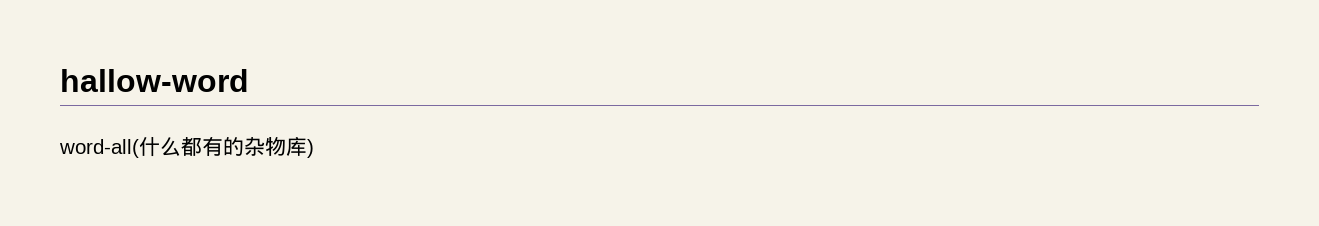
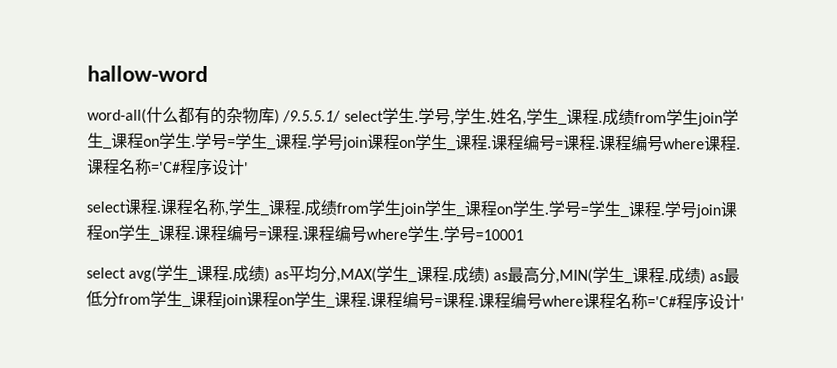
- word-all(什么都有的杂物库)
+ word-all(什么都有的杂物库) /9.5.5.1/ select学生.学号,学生.姓名,学生_课程.成绩from学生join学生_课程on学生.学号=学生_课程.学号join课程on学生_课程.课程编号=课程.课程编号where课程.课程名称='C#程序设计'
+ select课程.课程名称,学生_课程.成绩from学生join学生_课程on学生.学号=学生_课程.学号join课程on学生_课程.课程编号=课程.课程编号where学生.学号=10001
+ select avg(学生_课程.成绩) as平均分,MAX(学生_课程.成绩) as最高分,MIN(学生_课程.成绩) as最低分from学生_课程join课程on学生_课程.课程编号=课程.课程编号where课程名称='C#程序设计'

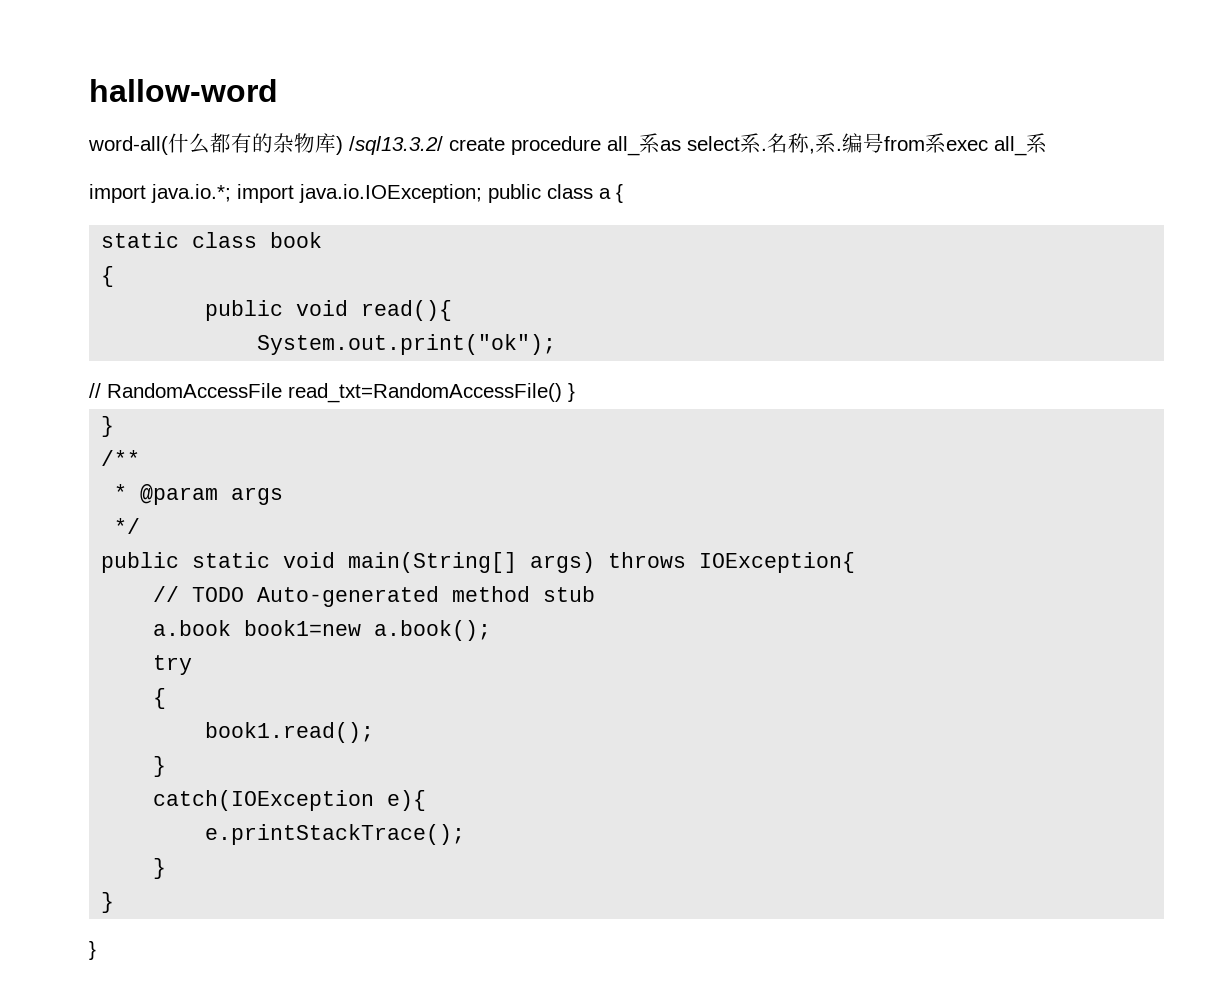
- word-all(什么都有的杂物库) /9.5.5.1/ select学生.学号,学生.姓名,学生_课程.成绩from学生join学生_课程on学生.学号=学生_课程.学号join课程on学生_课程.课程编号=课程.课程编号where课程.课程名称='C#程序设计'
- select课程.课程名称,学生_课程.成绩from学生join学生_课程on学生.学号=学生_课程.学号join课程on学生_课程.课程编号=课程.课程编号where学生.学号=10001
- select avg(学生_课程.成绩) as平均分,MAX(学生_课程.成绩) as最高分,MIN(学生_课程.成绩) as最低分from学生_课程join课程on学生_课程.课程编号=课程.课程编号where课程名称='C#程序设计'
+ word-all(什么都有的杂物库) /sql13.3.2/ create procedure all_系as select系.名称,系.编号from系exec all_系
+ import java.io.*; import java.io.IOException; public class a {
+ static class book
+ {
+ public void read(){
+ System.out.print("ok");
+ // RandomAccessFile read_txt=RandomAccessFile() }
+ }
+ /**
+ * @param args
+ */
+ public static void main(String[] args) throws IOException{
+ // TODO Auto-generated method stub
+ a.book book1=new a.book();
+ try
+ {
+ book1.read();
+ }
+ catch(IOException e){
+ e.printStackTrace();
+ }
+ }
+ }

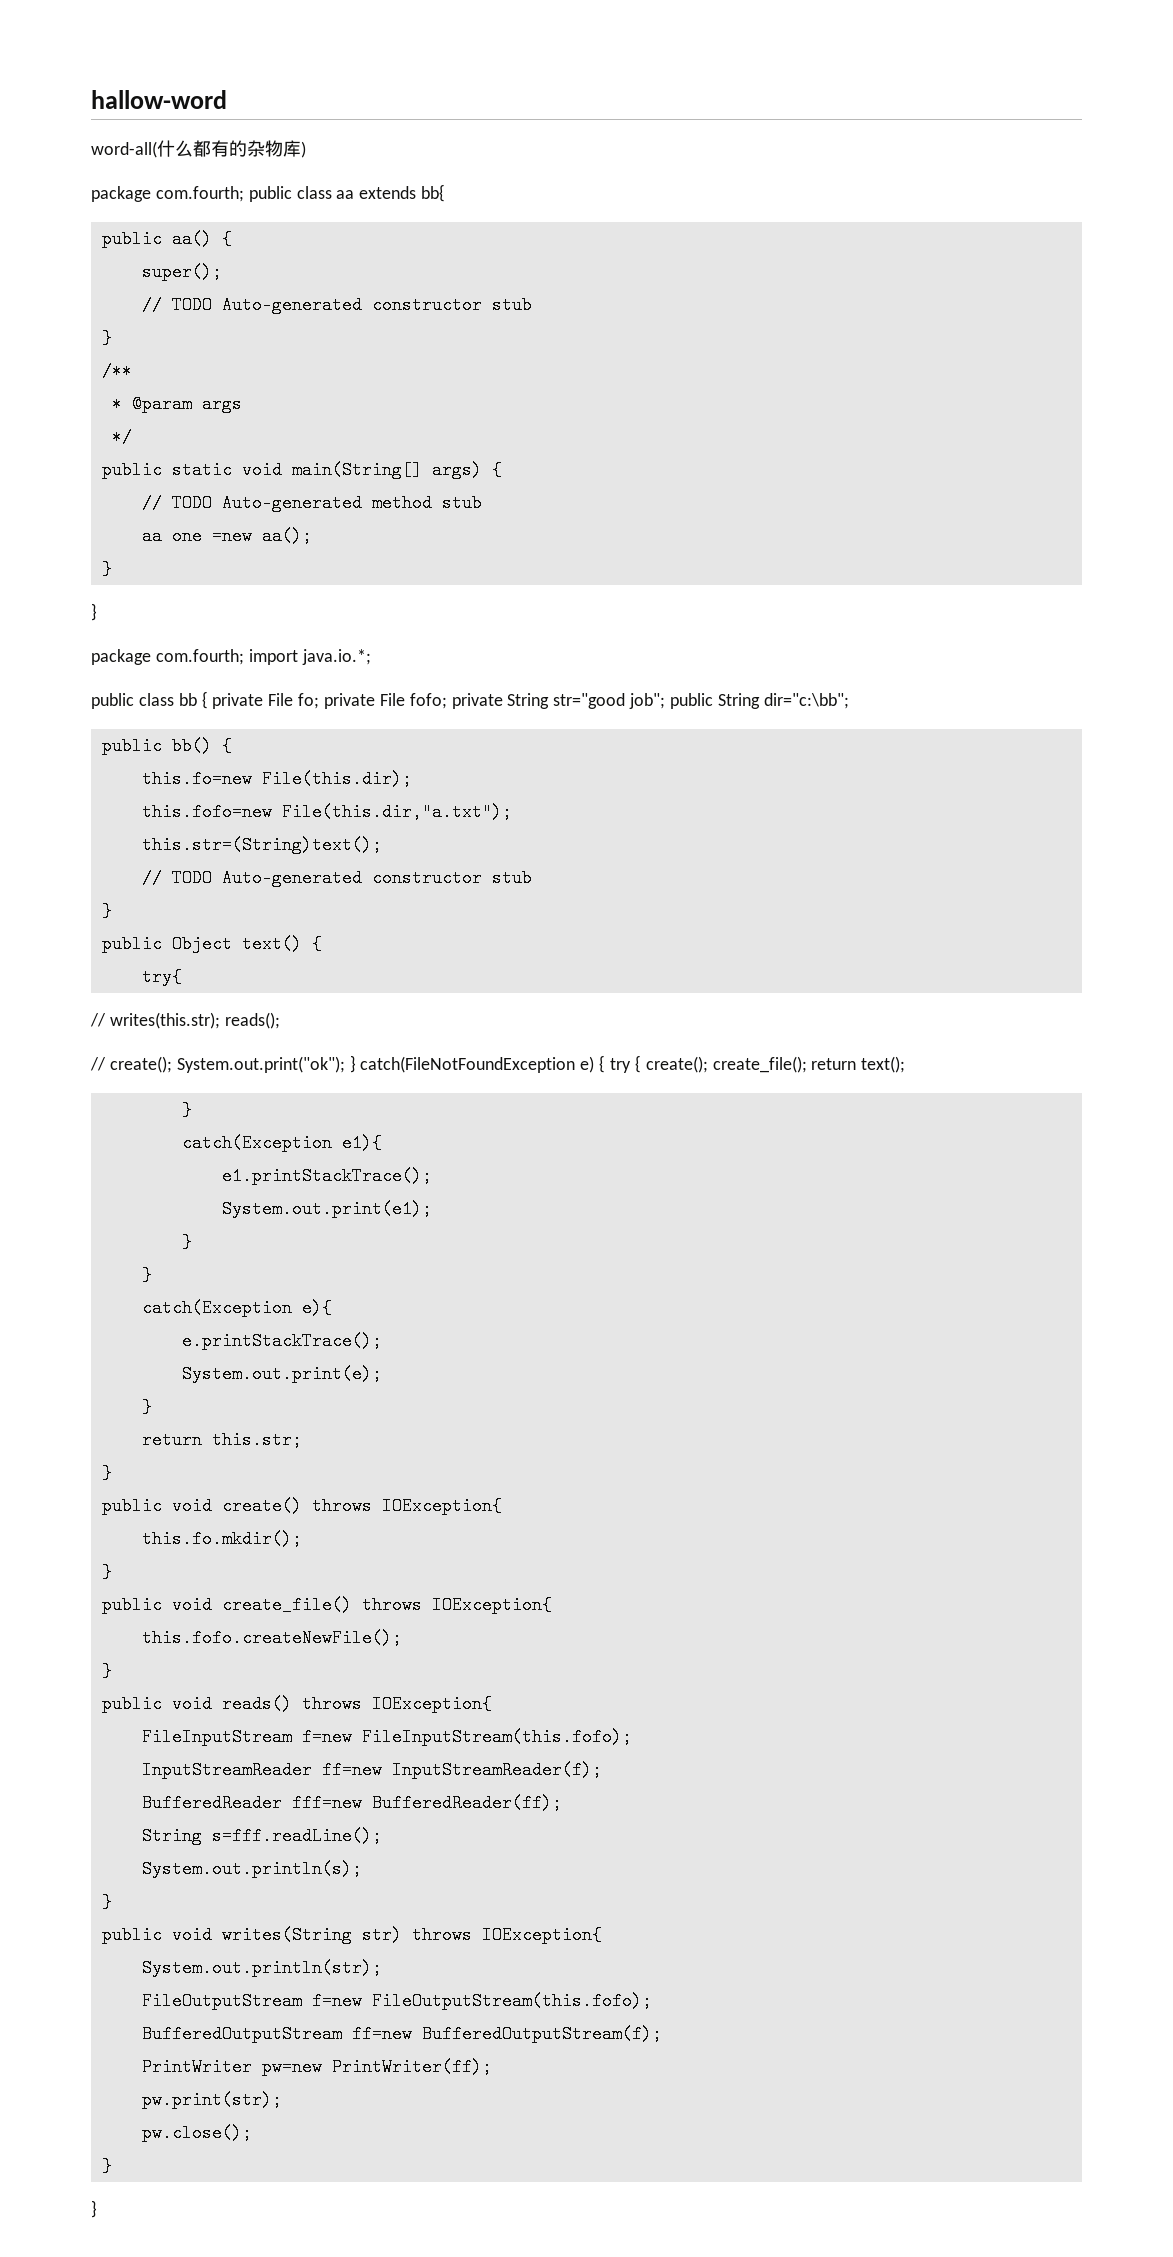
- word-all(什么都有的杂物库) /sql13.3.2/ create procedure all_系as select系.名称,系.编号from系exec all_系
- import java.io.*; import java.io.IOException; public class a {
- static class book
- {
- public void read(){
- System.out.print("ok");
- // RandomAccessFile read_txt=RandomAccessFile() }
+ word-all(什么都有的杂物库)
+ package com.fourth; public class aa extends bb{
+ public aa() {
+ super();
+ // TODO Auto-generated constructor stub
- public static void main(String[] args) throws IOException{
+ public static void main(String[] args) {
- a.book book1=new a.book();
- try
- {
- book1.read();
+ aa one =new aa();
  }
- catch(IOException e){
+ }
+ package com.fourth; import java.io.*;
+ public class bb { private File fo; private File fofo; private String str="good job"; public String dir="c:\bb";
+ public bb() {
+ this.fo=new File(this.dir);
+ this.fofo=new File(this.dir,"a.txt");
+ this.str=(String)text();
+ // TODO Auto-generated constructor stub
+ }
+ public Object text() {
+ try{
+ // writes(this.str); reads();
+ // create(); System.out.print("ok"); } catch(FileNotFoundException e) { try { create(); create_file(); return text();
+ }
+ catch(Exception e1){
+ e1.printStackTrace();
+ System.out.print(e1);
+ }
+ }
+ catch(Exception e){
  e.printStackTrace();
+ System.out.print(e);
  }
+ return this.str;
+ }
+ public void create() throws IOException{
+ this.fo.mkdir();
+ }
+ public void create_file() throws IOException{
+ this.fofo.createNewFile();
+ }
+ public void reads() throws IOException{
+ FileInputStream f=new FileInputStream(this.fofo);
+ InputStreamReader ff=new InputStreamReader(f);
+ BufferedReader fff=new BufferedReader(ff);
+ String s=fff.readLine();
+ System.out.println(s);
+ }
+ public void writes(String str) throws IOException{
+ System.out.println(str);
+ FileOutputStream f=new FileOutputStream(this.fofo);
+ BufferedOutputStream ff=new BufferedOutputStream(f);
+ PrintWriter pw=new PrintWriter(ff);
+ pw.print(str);
+ pw.close();

